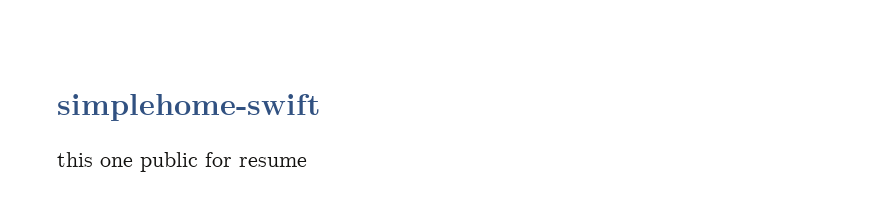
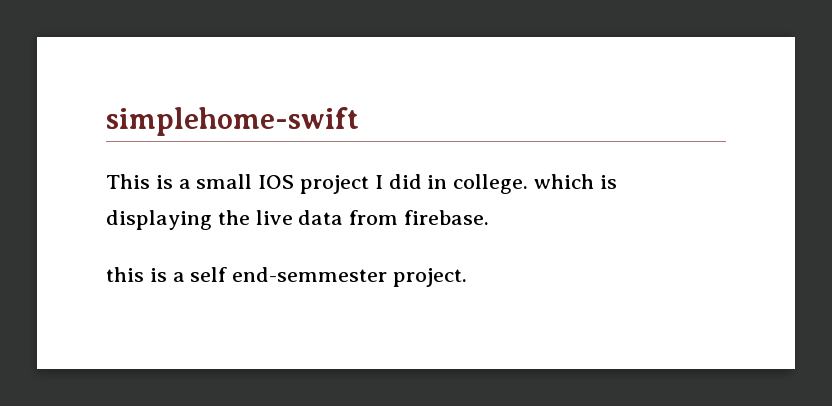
- this one public for resume
+ This is a small IOS project I did in college. which is displaying the live data from firebase.
+ this is a self end-semmester project.

